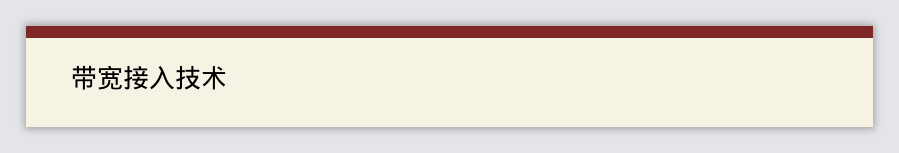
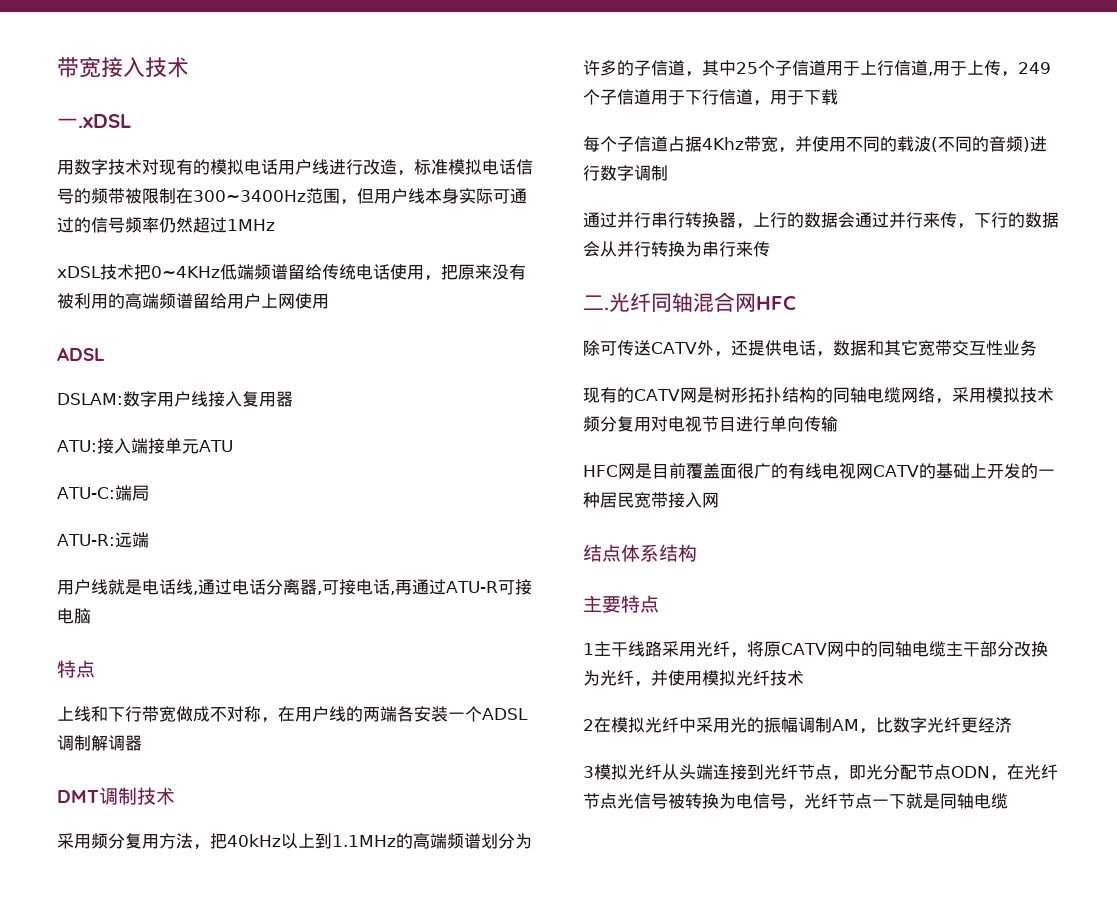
+ 一.xDSL
+ 用数字技术对现有的模拟电话用户线进行改造，标准模拟电话信号的频带被限制在300~3400Hz范围，但用户线本身实际可通过的信号频率仍然超过1MHz
+ xDSL技术把0~4KHz低端频谱留给传统电话使用，把原来没有被利用的高端频谱留给用户上网使用
+ ADSL
+ DSLAM:数字用户线接入复用器
+ ATU:接入端接单元ATU
+ ATU-C:端局
+ ATU-R:远端
+ 用户线就是电话线,通过电话分离器,可接电话,再通过ATU-R可接电脑
+ 特点
+ 上线和下行带宽做成不对称，在用户线的两端各安装一个ADSL调制解调器
+ DMT调制技术
+ 采用频分复用方法，把40kHz以上到1.1MHz的高端频谱划分为许多的子信道，其中25个子信道用于上行信道,用于上传，249个子信道用于下行信道，用于下载
+ 每个子信道占据4Khz带宽，并使用不同的载波(不同的音频)进行数字调制
+ 通过并行串行转换器，上行的数据会通过并行来传，下行的数据会从并行转换为串行来传
+ 二.光纤同轴混合网HFC
+ 除可传送CATV外，还提供电话，数据和其它宽带交互性业务
+ 现有的CATV网是树形拓扑结构的同轴电缆网络，采用模拟技术频分复用对电视节目进行单向传输
+ HFC网是目前覆盖面很广的有线电视网CATV的基础上开发的一种居民宽带接入网
+ 结点体系结构
+ 主要特点
+ 1主干线路采用光纤，将原CATV网中的同轴电缆主干部分改换为光纤，并使用模拟光纤技术
+ 2在模拟光纤中采用光的振幅调制AM，比数字光纤更经济
+ 3模拟光纤从头端连接到光纤节点，即光分配节点ODN，在光纤节点光信号被转换为电信号，光纤节点一下就是同轴电缆

